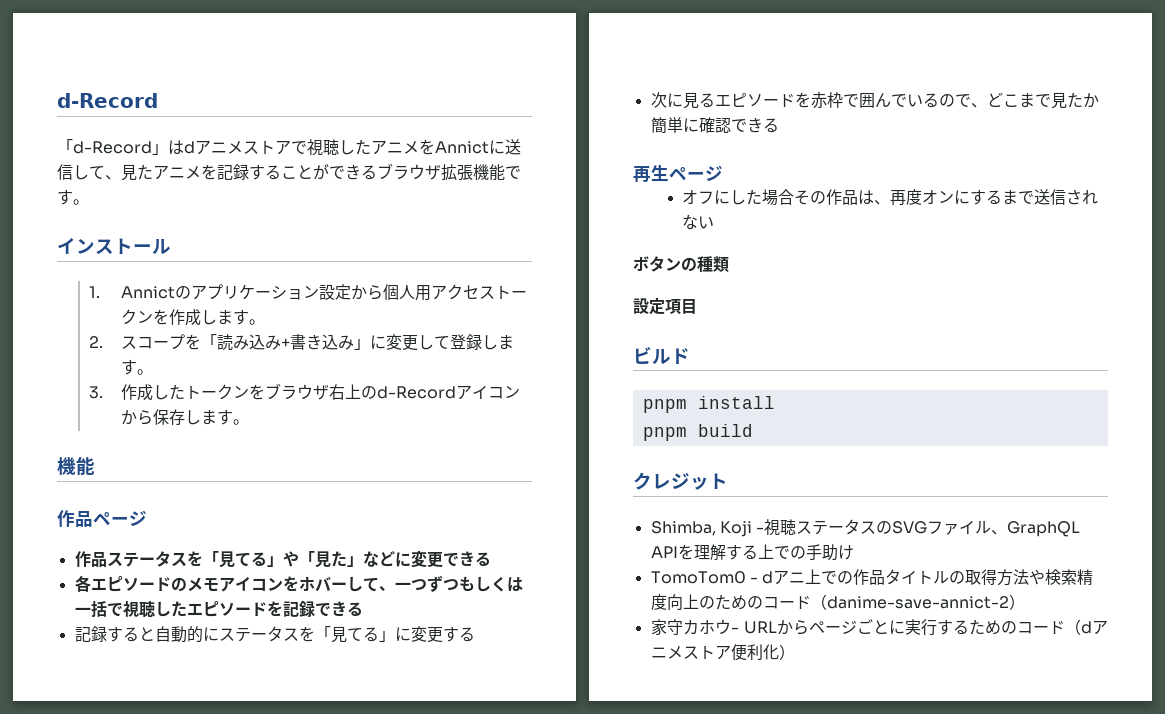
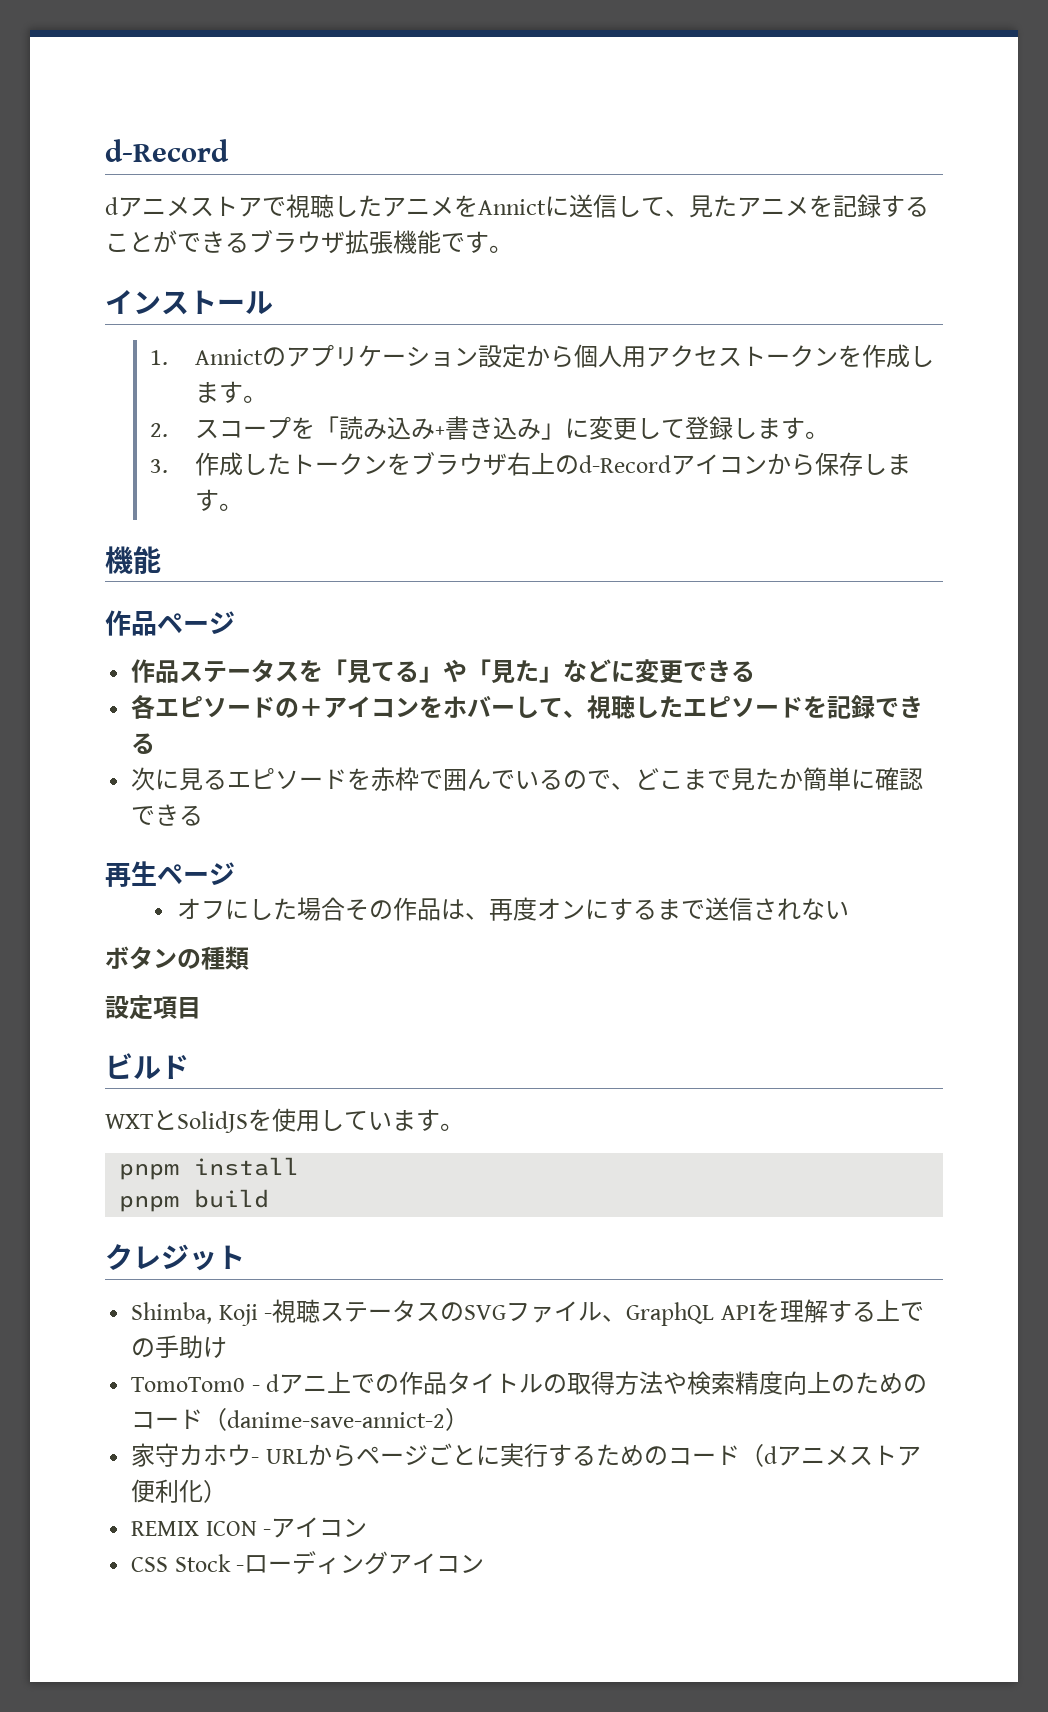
- 「d-Record」はdアニメストアで視聴したアニメをAnnictに送信して、見たアニメを記録することができるブラウザ拡張機能です。
+ dアニメストアで視聴したアニメをAnnictに送信して、見たアニメを記録することができるブラウザ拡張機能です。
- 各エピソードのメモアイコンをホバーして、一つずつもしくは一括で視聴したエピソードを記録できる
+ 各エピソードの＋アイコンをホバーして、視聴したエピソードを記録できる
- 記録すると自動的にステータスを「見てる」に変更する
+ WXTとSolidJSを使用しています。
+ REMIX ICON -アイコン
+ CSS Stock -ローディングアイコン

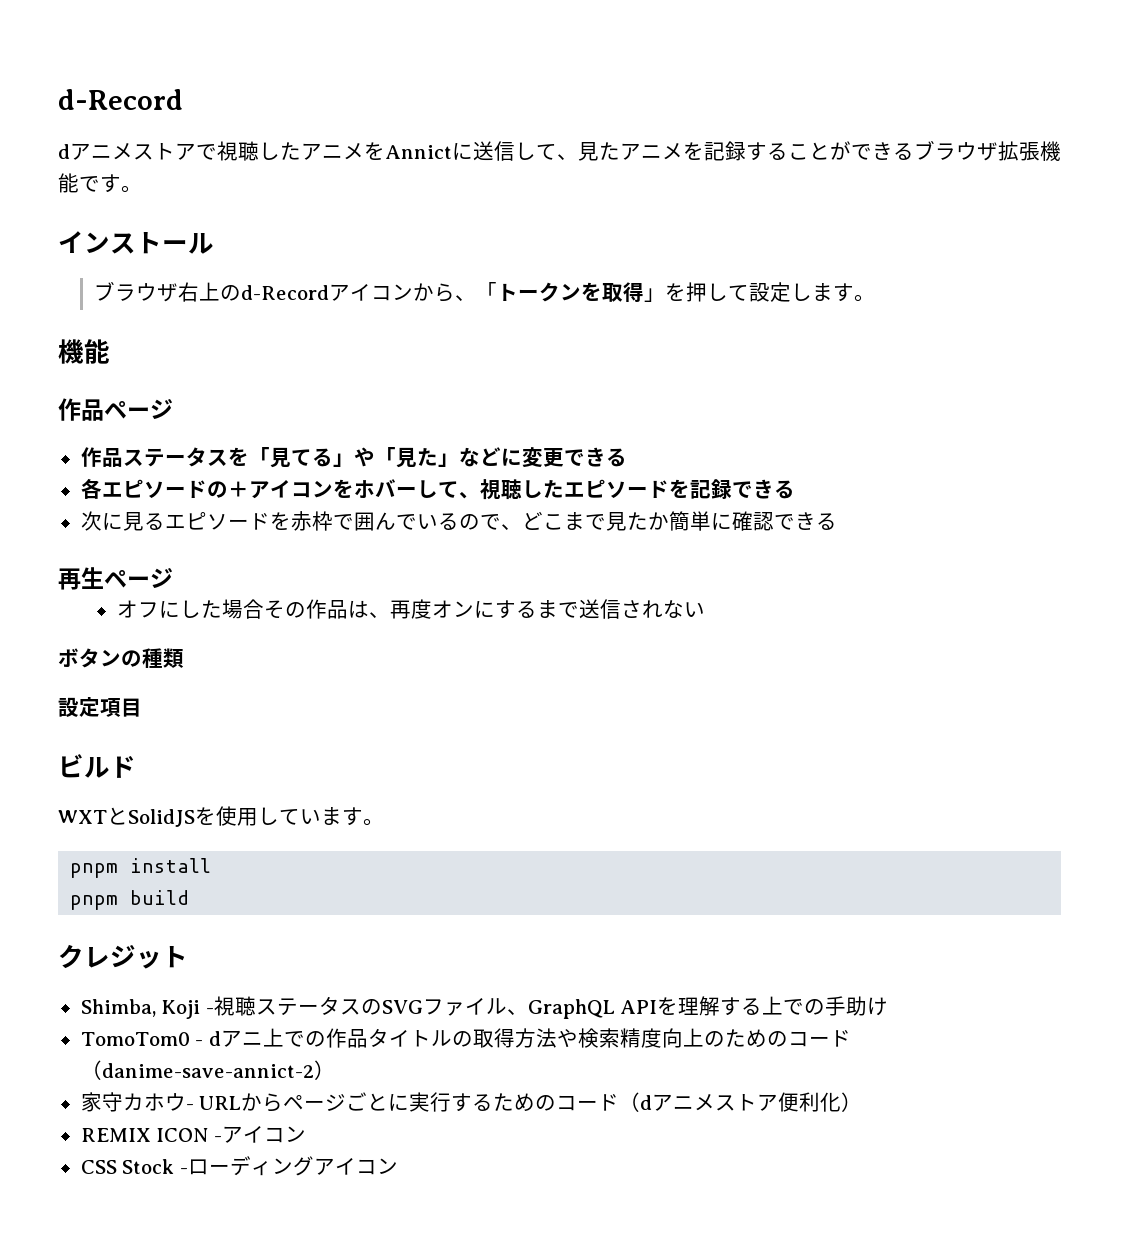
- 1. Annictのアプリケーション設定から個人用アクセストークンを作成します。
- 2.スコープを「読み込み+書き込み」に変更して登録します。
- 3.作成したトークンをブラウザ右上のd-Recordアイコンから保存します。
+ ブラウザ右上のd-Recordアイコンから、「トークンを取得」を押して設定します。

